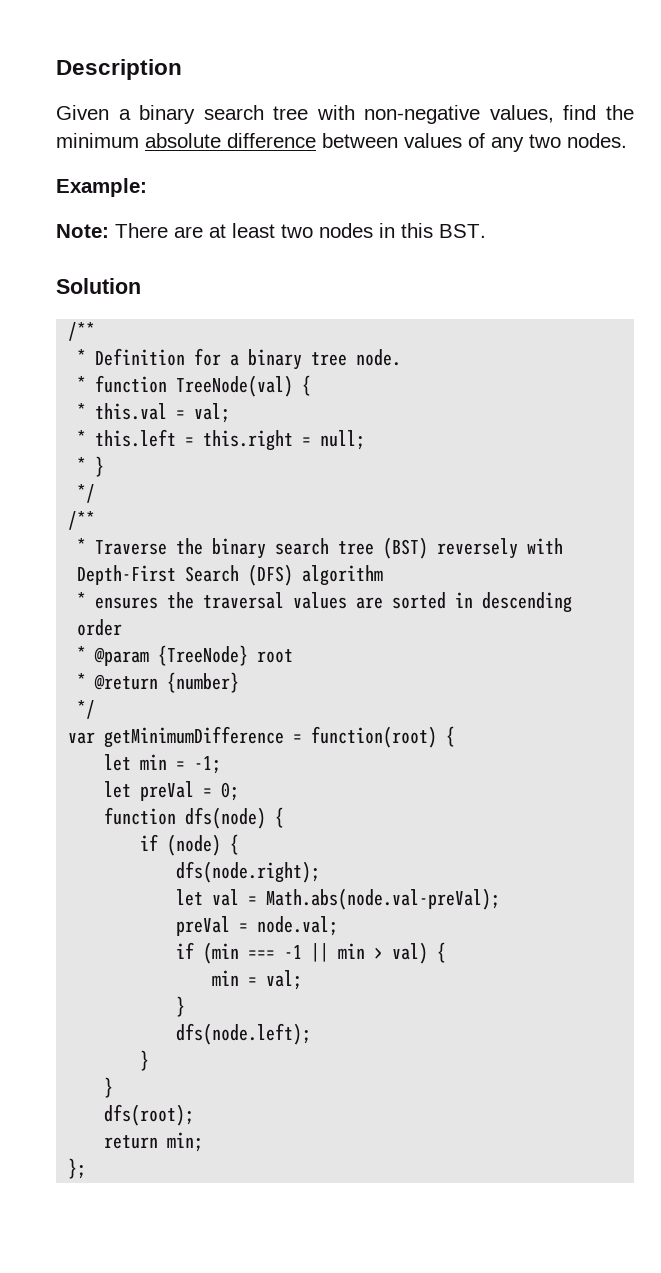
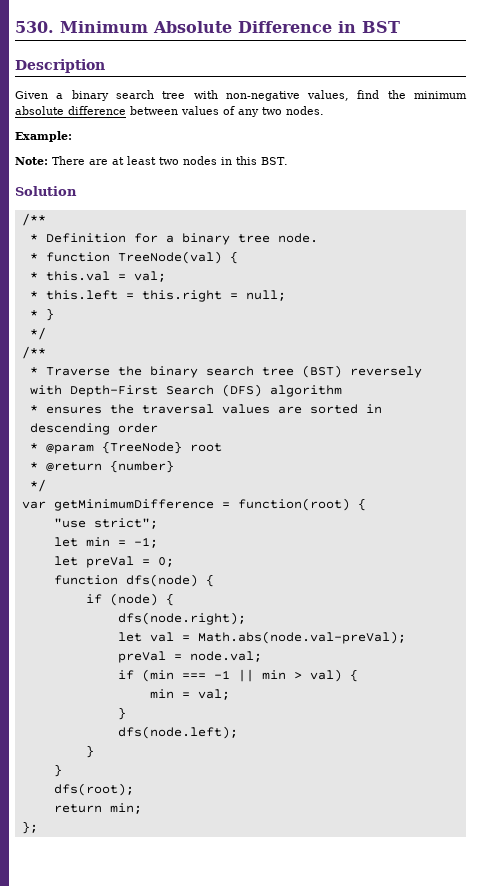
+ 530. Minimum Absolute Difference in BST
+ "use strict";

